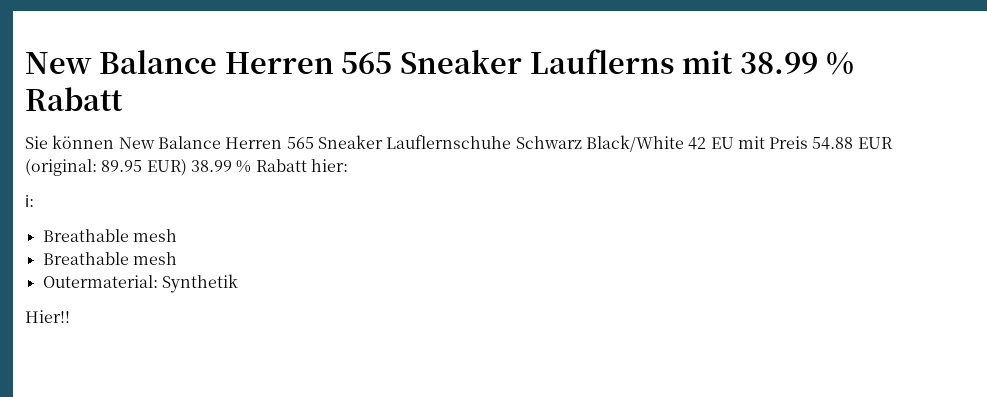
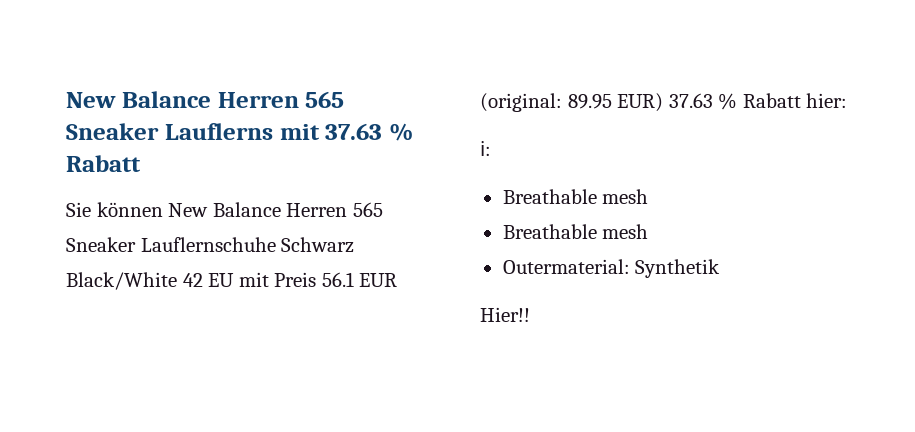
- New Balance Herren 565 Sneaker Lauflerns mit 38.99 % Rabatt
+ New Balance Herren 565 Sneaker Lauflerns mit 37.63 % Rabatt
- Sie können New Balance Herren 565 Sneaker Lauflernschuhe Schwarz Black/White 42 EU mit Preis 54.88 EUR (original: 89.95 EUR) 38.99 % Rabatt hier:
+ Sie können New Balance Herren 565 Sneaker Lauflernschuhe Schwarz Black/White 42 EU mit Preis 56.1 EUR (original: 89.95 EUR) 37.63 % Rabatt hier:

